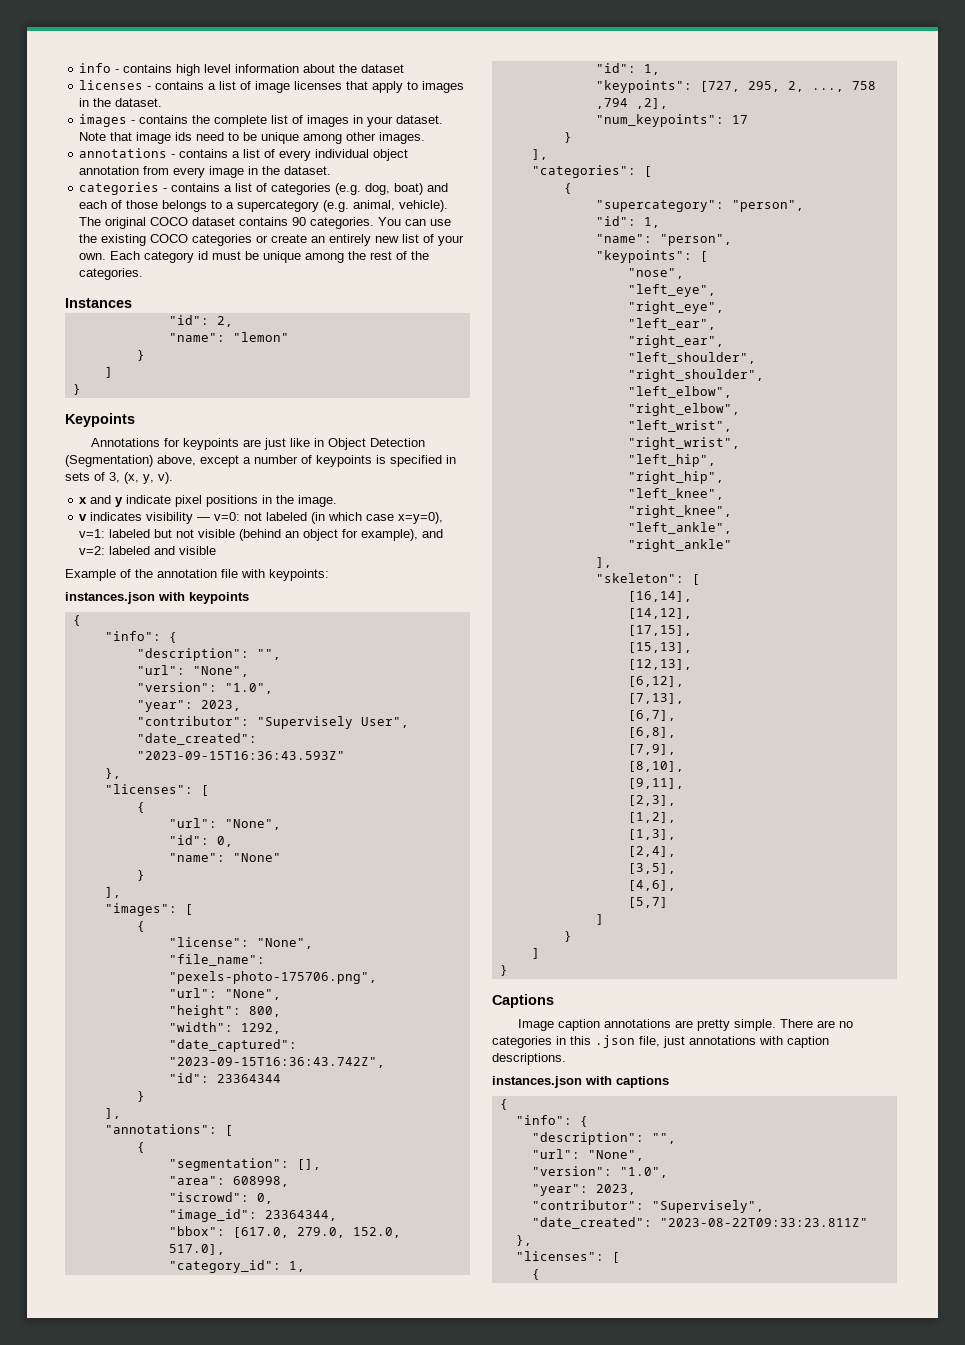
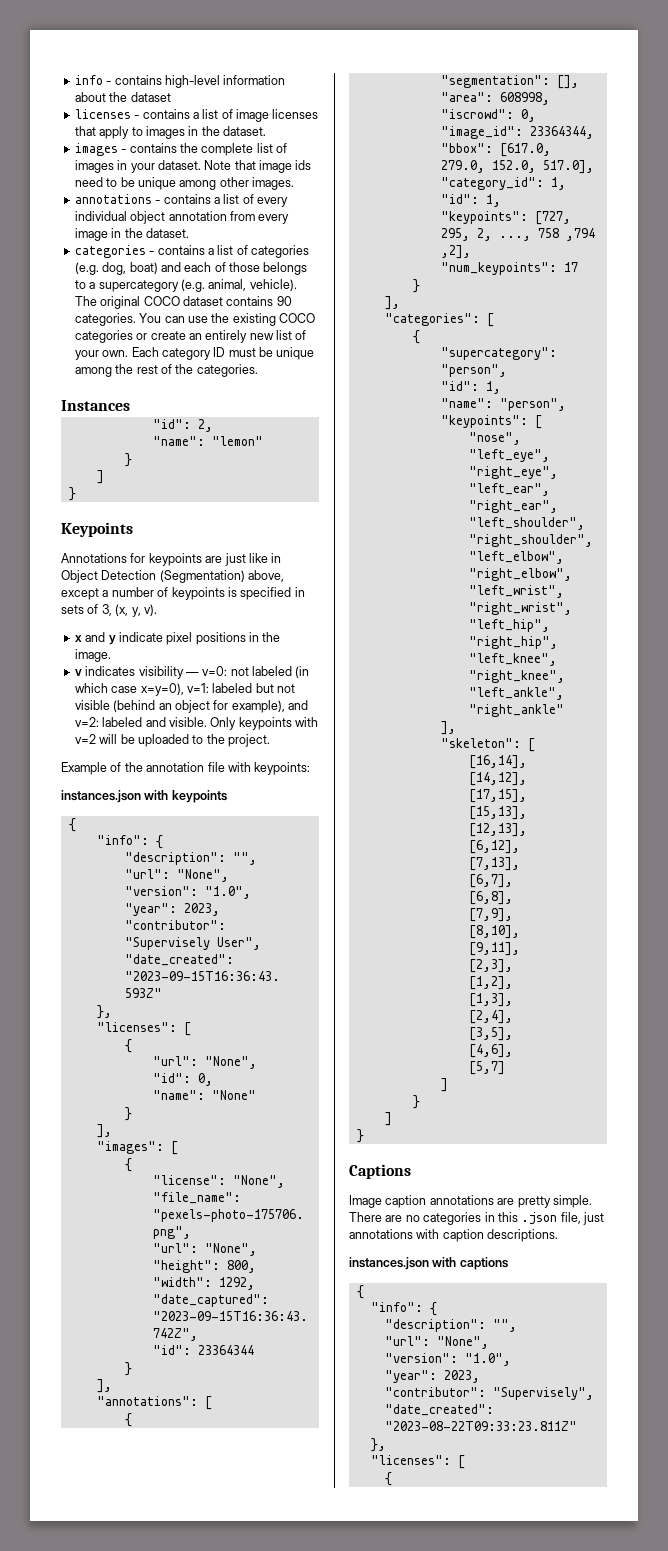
- info - contains high level information about the dataset
+ info - contains high-level information about the dataset
- Each category id must be unique among the rest of the categories.
+ Each category ID must be unique among the rest of the categories.
- v indicates visibility — v=0: not labeled (in which case x=y=0), v=1: labeled but not visible (behind an object for example), and v=2: labeled and visible
+ v indicates visibility — v=0: not labeled (in which case x=y=0), v=1: labeled but not visible (behind an object for example), and v=2: labeled and visible. Only keypoints with v=2 will be uploaded to the project.

